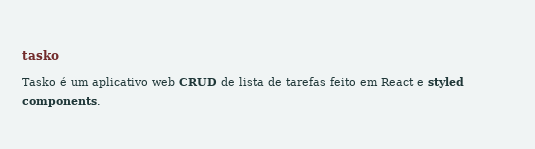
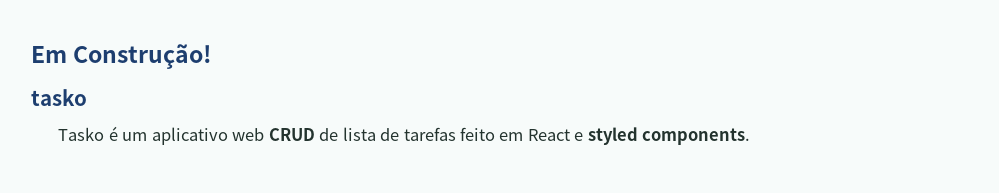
+ Em Construção!

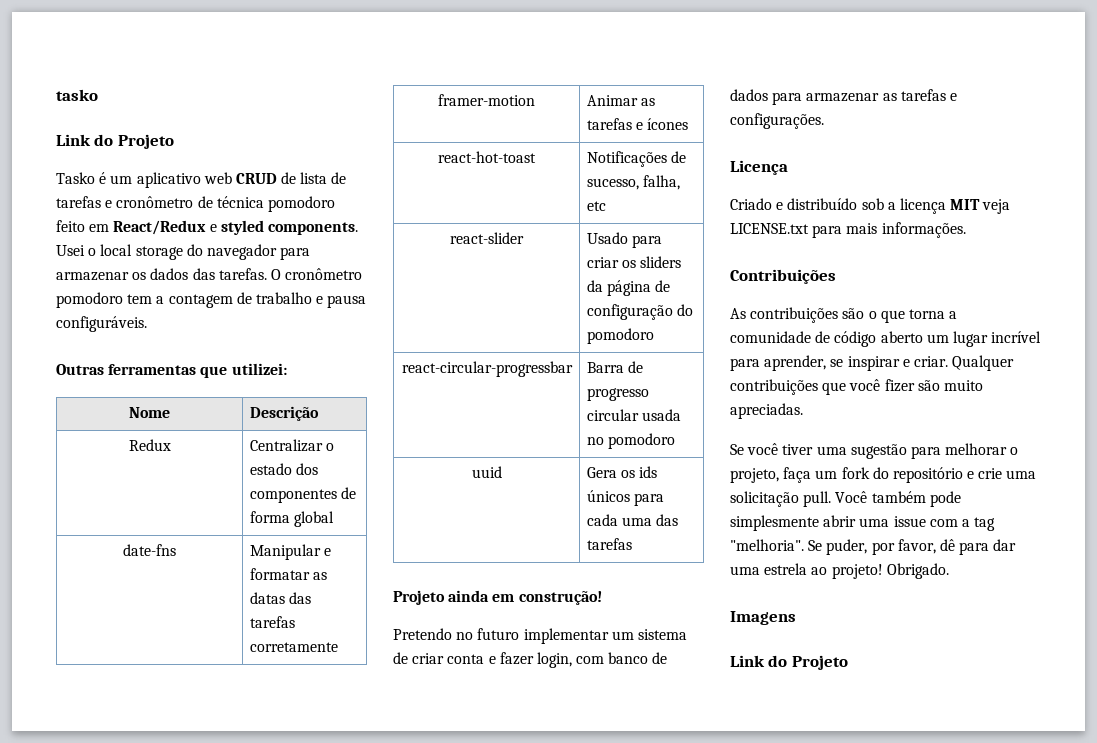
- Em Construção!
  tasko
+ Link do Projeto
- Tasko é um aplicativo web CRUD de lista de tarefas feito em React e styled components.
+ Tasko é um aplicativo web CRUD de lista de tarefas e cronômetro de técnica pomodoro feito em React/Redux e styled components.
+ Usei o local storage do navegador para armazenar os dados das tarefas. O cronômetro pomodoro tem a contagem de trabalho e pausa configuráveis.
+ Outras ferramentas que utilizei:
+ Nome | Descrição
+ Redux | Centralizar o estado dos componentes de forma global
+ date-fns | Manipular e formatar as datas das tarefas corretamente
+ framer-motion | Animar as tarefas e ícones
+ react-hot-toast | Notificações de sucesso, falha, etc
+ react-slider | Usado para criar os sliders da página de configuração do pomodoro
+ react-circular-progressbar | Barra de progresso circular usada no pomodoro
+ uuid | Gera os ids únicos para cada uma das tarefas
+ Projeto ainda em construção!
+ Pretendo no futuro implementar um sistema de criar conta e fazer login, com banco de dados para armazenar as tarefas e configurações.
+ Licença
+ Criado e distribuído sob a licença MIT veja LICENSE.txt para mais informações.
+ Contribuições
+ As contribuições são o que torna a comunidade de código aberto um lugar incrível para aprender, se inspirar e criar. Qualquer contribuições que você fizer são muito apreciadas.
+ Se você tiver uma sugestão para melhorar o projeto, faça um fork do repositório e crie uma solicitação pull. Você também pode simplesmente abrir uma issue com a tag "melhoria". Se puder, por favor, dê para dar uma estrela ao projeto! Obrigado.
+ Imagens
+ Link do Projeto

